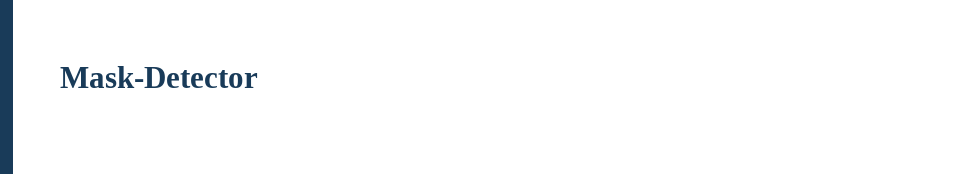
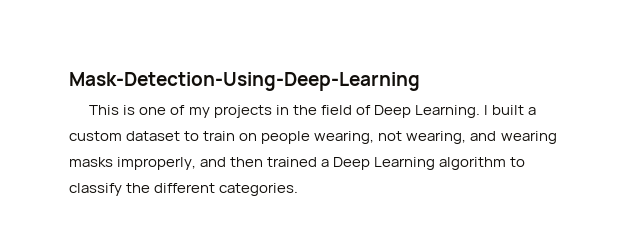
- Mask-Detector
+ Mask-Detection-Using-Deep-Learning
+ This is one of my projects in the field of Deep Learning. I built a custom dataset to train on people wearing, not wearing, and wearing masks improperly, and then trained a Deep Learning algorithm to classify the different categories.

